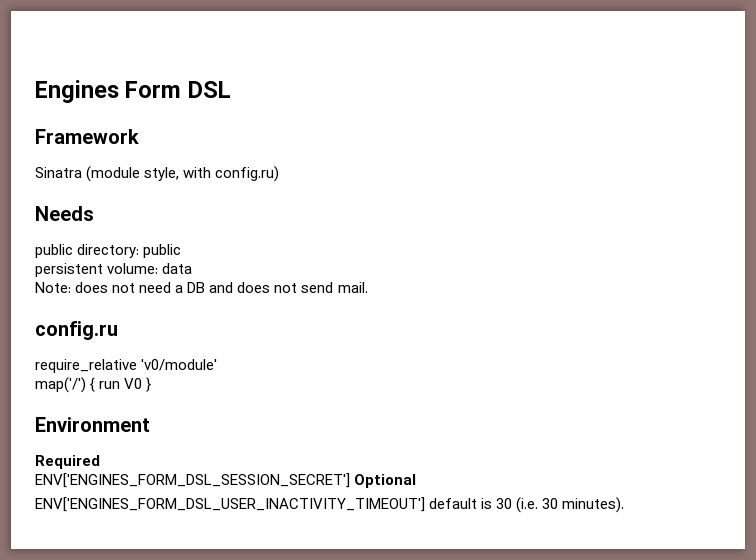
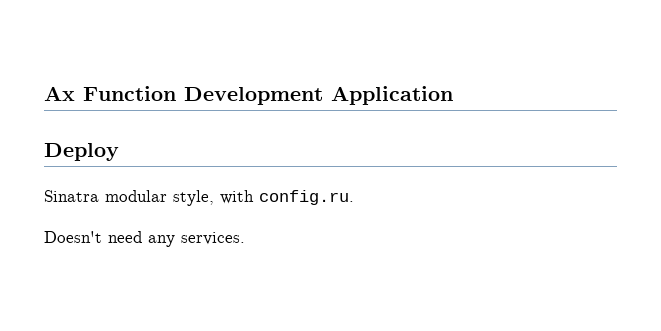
- Engines Form DSL
- Framework
+ Ax Function Development Application
+ Deploy
- Sinatra (module style, with config.ru)
- Needs
- public directory: public
- persistent volume: data
- Note: does not need a DB and does not send mail.
- config.ru
- require_relative 'v0/module'
- map('/') { run V0 }
- Environment
- Required
- ENV['ENGINES_FORM_DSL_SESSION_SECRET'] Optional
- ENV['ENGINES_FORM_DSL_USER_INACTIVITY_TIMEOUT'] default is 30 (i.e. 30 minutes).
+ Sinatra modular style, with config.ru.
+ Doesn't need any services.

